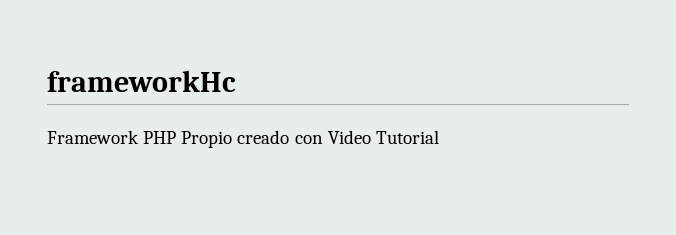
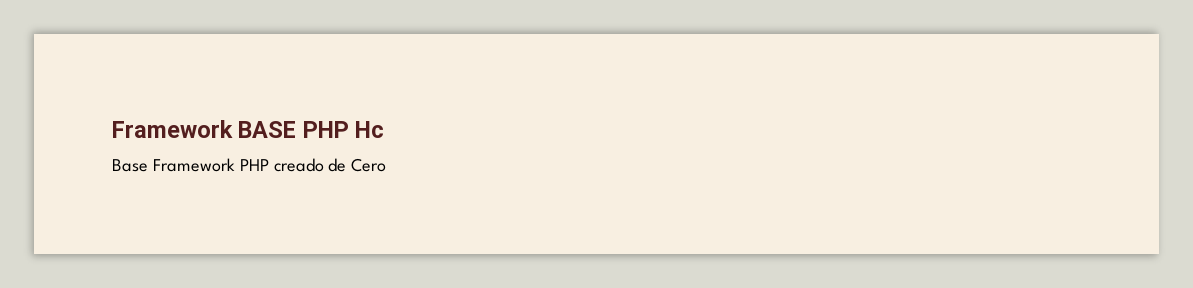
- frameworkHc
- Framework PHP Propio creado con Video Tutorial
+ Framework BASE PHP Hc
+ Base Framework PHP creado de Cero

